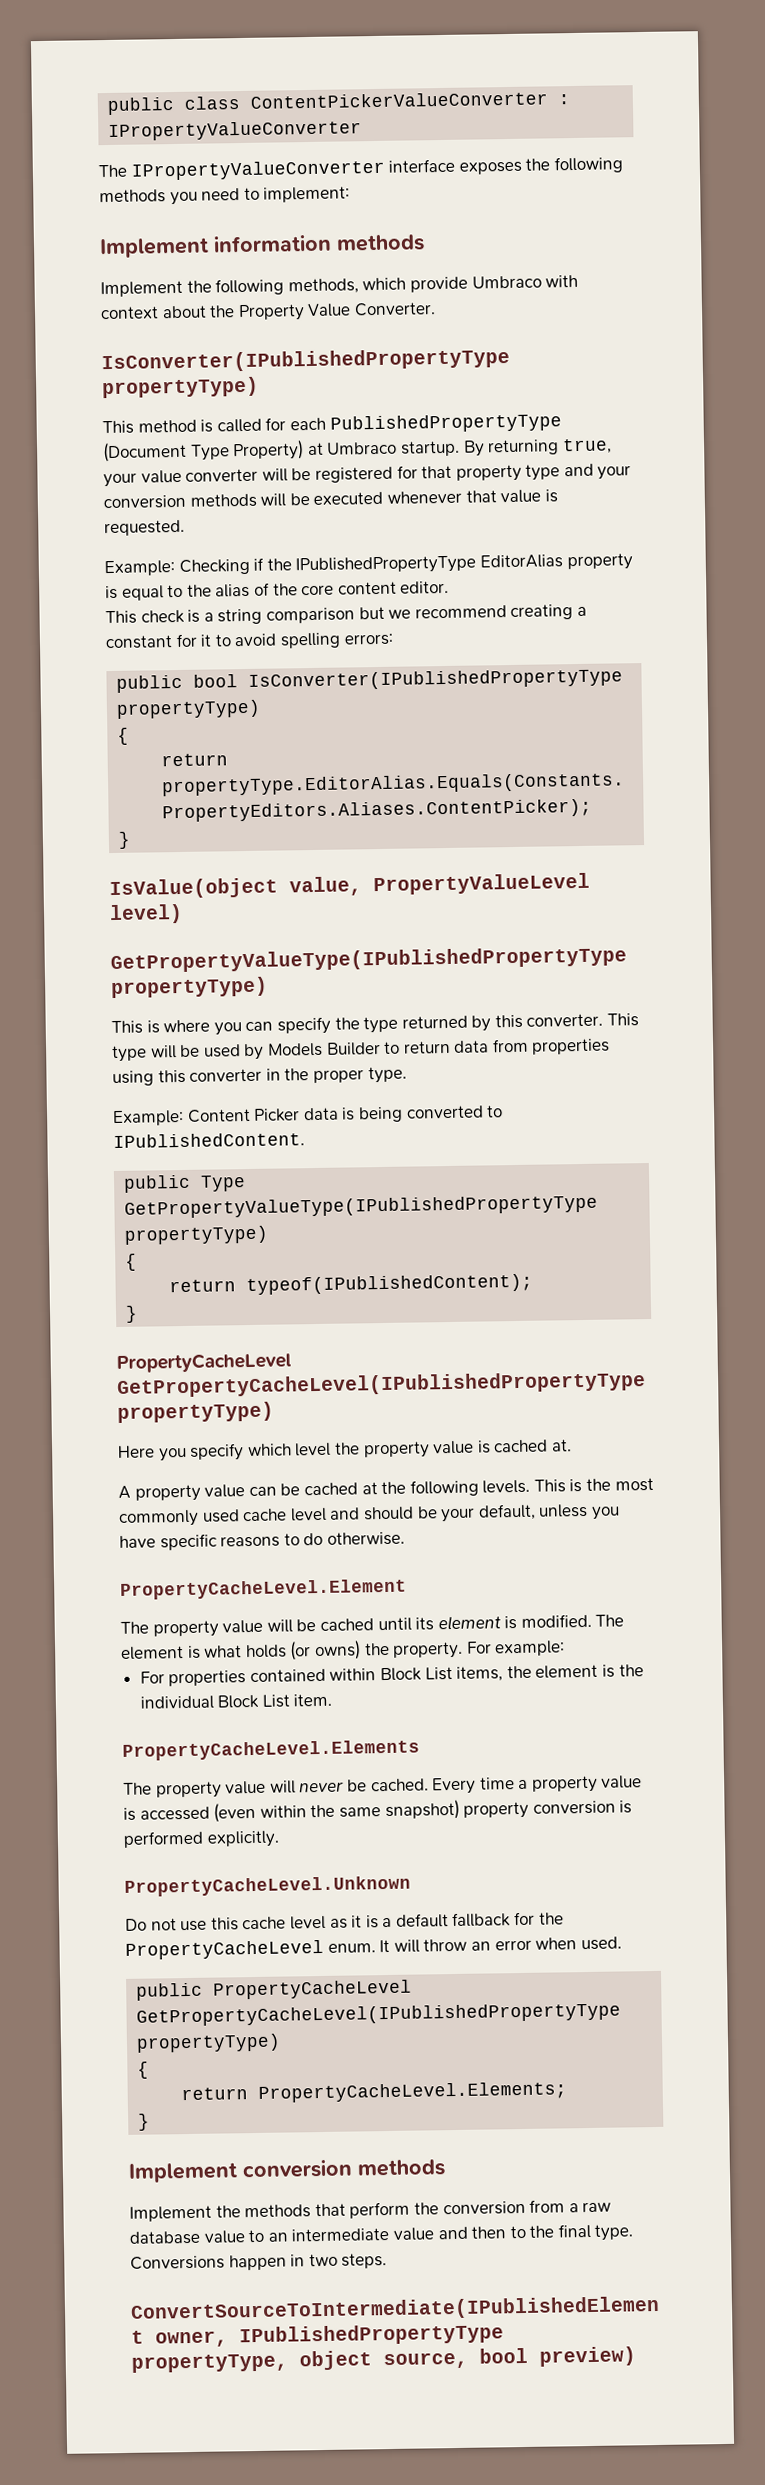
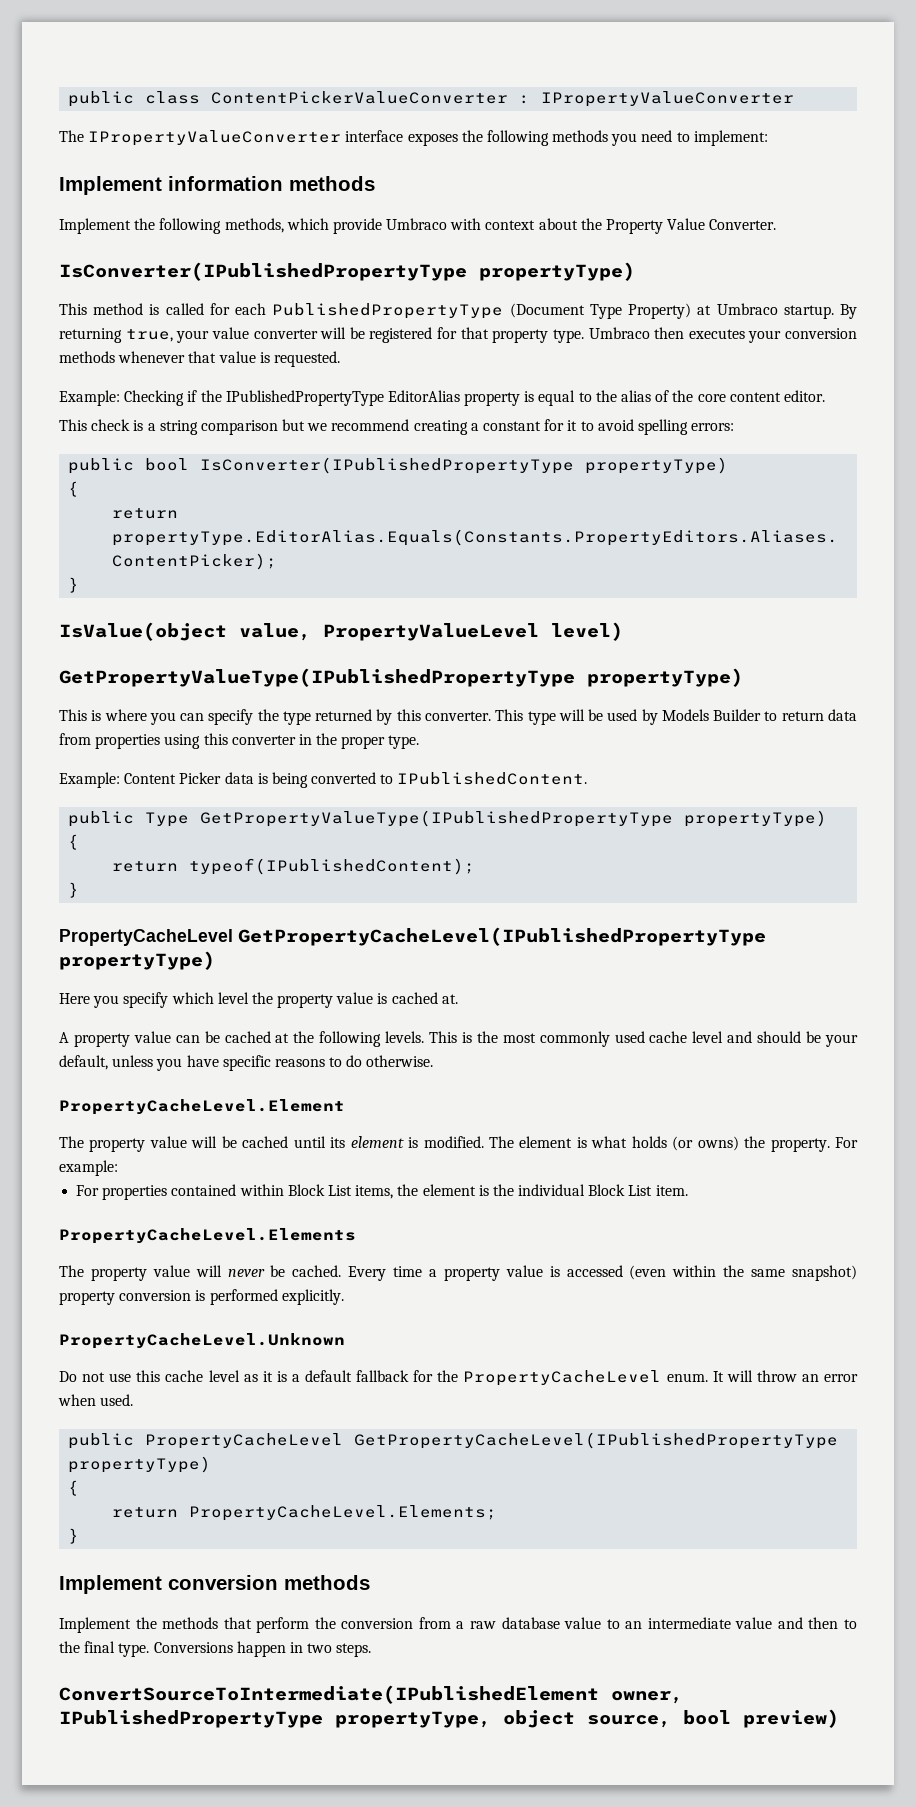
- By returning true, your value converter will be registered for that property type and your conversion methods will be executed whenever that value is requested.
+ By returning true, your value converter will be registered for that property type. Umbraco then executes your conversion methods whenever that value is requested.

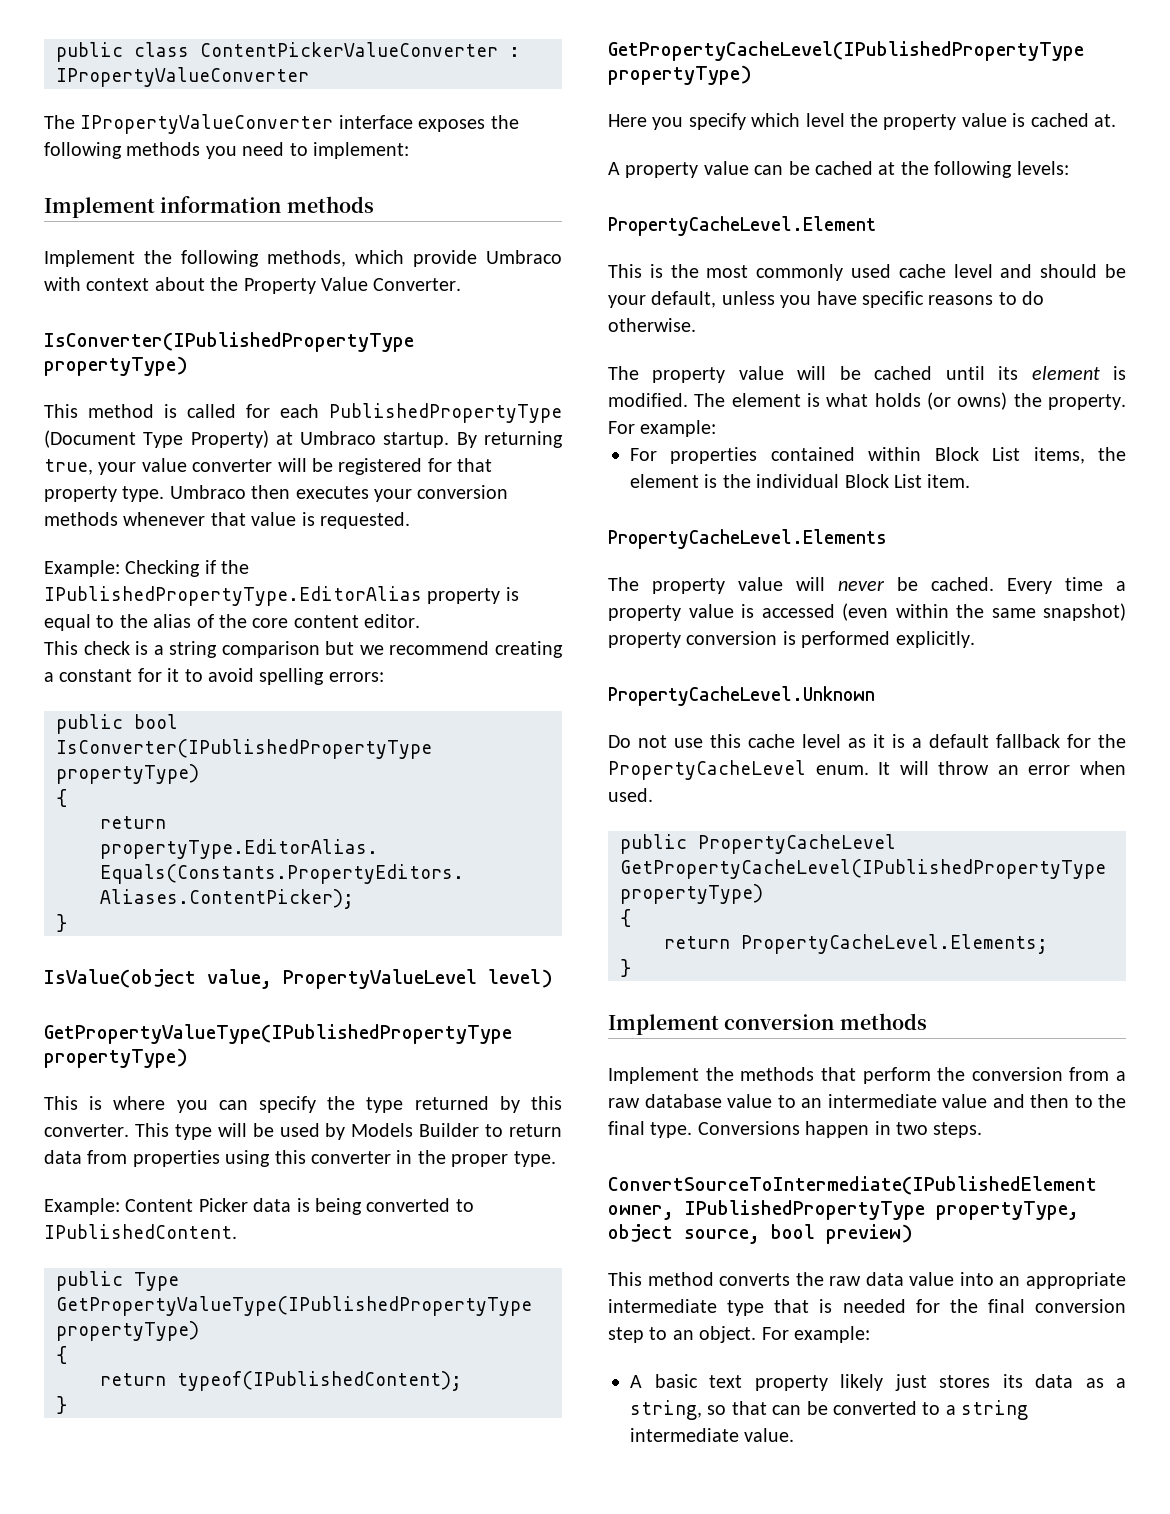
- Example: Checking if the IPublishedPropertyType EditorAlias property is equal to the alias of the core content editor.
+ Example: Checking if the IPublishedPropertyType.EditorAlias property is equal to the alias of the core content editor.
  return typeof(IPublishedContent);
  }
- PropertyCacheLevel GetPropertyCacheLevel(IPublishedPropertyType propertyType)
+ GetPropertyCacheLevel(IPublishedPropertyType propertyType)
- A property value can be cached at the following levels. This is the most commonly used cache level and should be your default, unless you have specific reasons to do otherwise.
+ A property value can be cached at the following levels:
+ PropertyCacheLevel.Element
+ This is the most commonly used cache level and should be your default, unless you have specific reasons to do otherwise.
- PropertyCacheLevel.Element
+ This method converts the raw data value into an appropriate intermediate type that is needed for the final conversion step to an object. For example:
+ A basic text property likely just stores its data as a string, so that can be converted to a string intermediate value.

